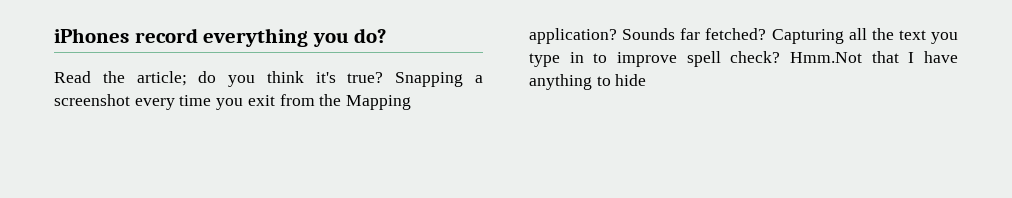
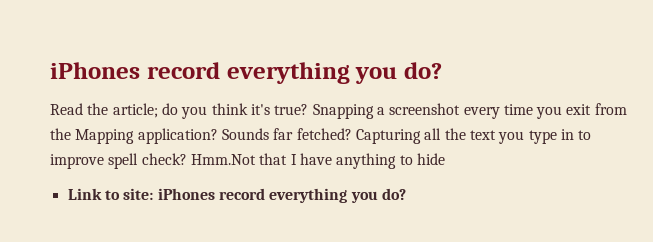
+ Link to site: iPhones record everything you do?

